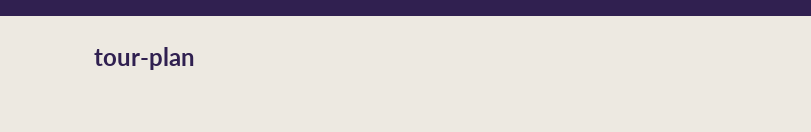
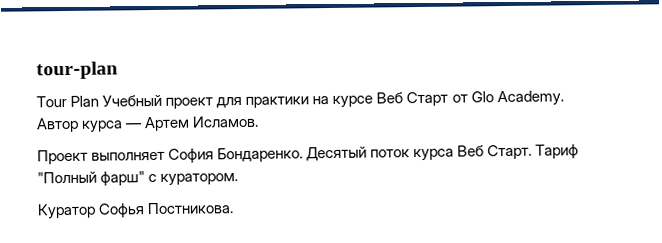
+ Tour Plan Учебный проект для практики на курсе Веб Старт от Glo Academy. Автор курса — Артем Исламов.
+ Проект выполняет София Бондаренко. Десятый поток курса Веб Старт. Тариф "Полный фарш" с куратором.
+ Куратор Софья Постникова.

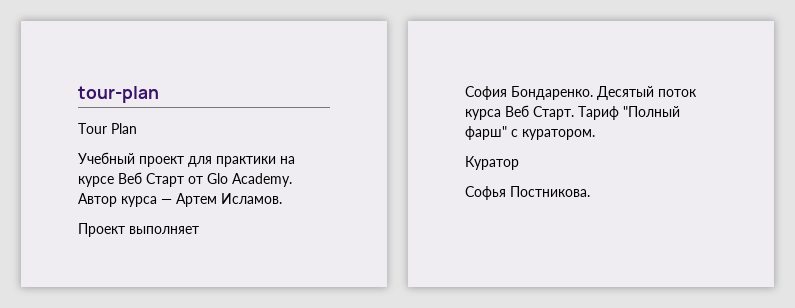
- Tour Plan Учебный проект для практики на курсе Веб Старт от Glo Academy.
+ Tour Plan
+ Учебный проект для практики на курсе Веб Старт от Glo Academy.
- Проект выполняет София Бондаренко.
+ Проект выполняет
+ София Бондаренко.
- Куратор Софья Постникова.
+ Куратор
+ Софья Постникова.

